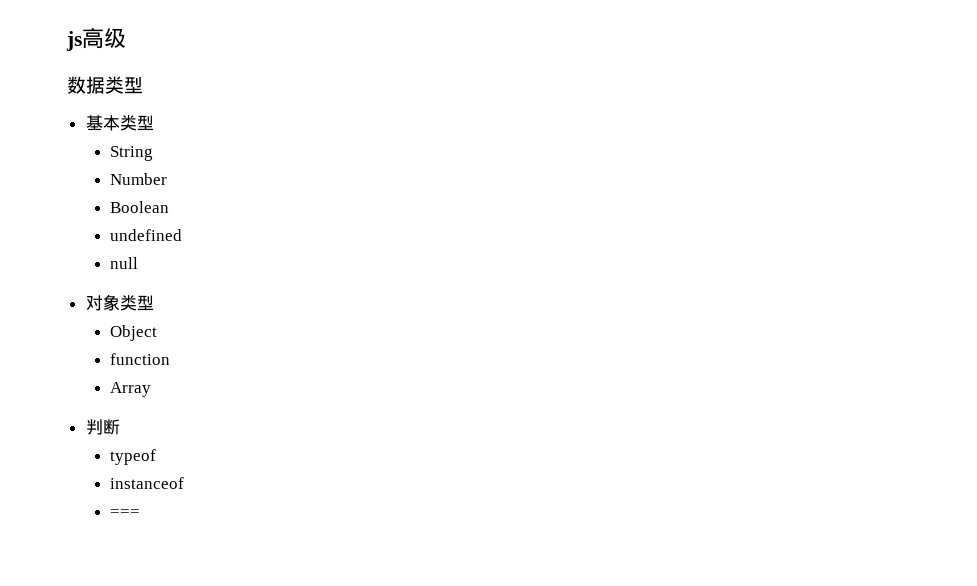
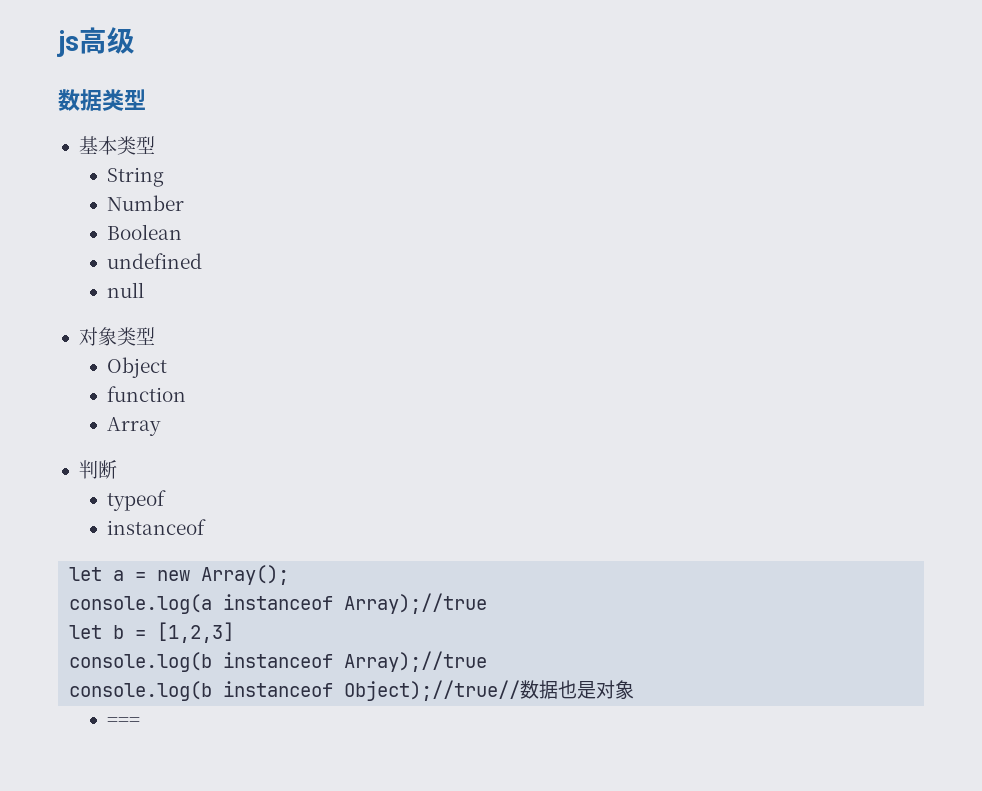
+ let a = new Array();
+ console.log(a instanceof Array);//true
+ let b = [1,2,3]
+ console.log(b instanceof Array);//true
+ console.log(b instanceof Object);//true//数据也是对象

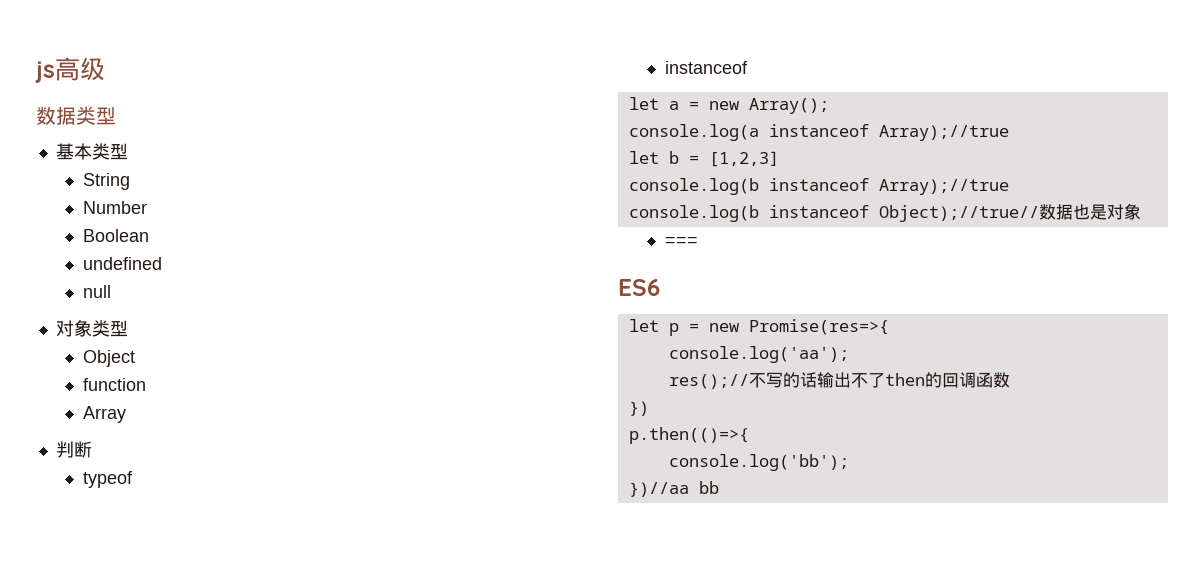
+ ES6
+ let p = new Promise(res=>{
+ console.log('aa');
+ res();//不写的话输出不了then的回调函数
+ })
+ p.then(()=>{
+ console.log('bb');
+ })//aa bb

